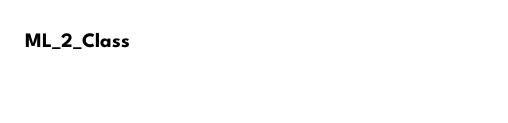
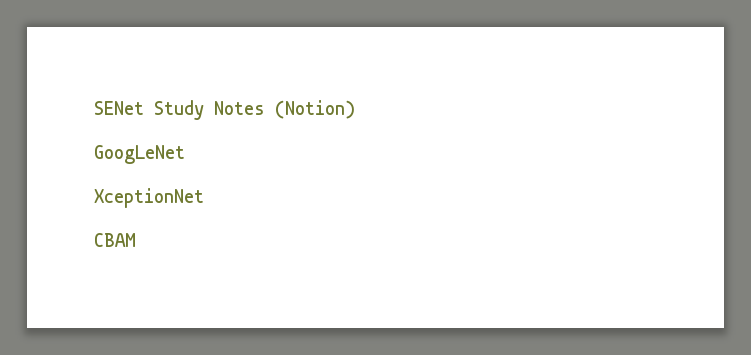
- ML_2_Class
+ SENet Study Notes (Notion)
+ GoogLeNet
+ XceptionNet
+ CBAM

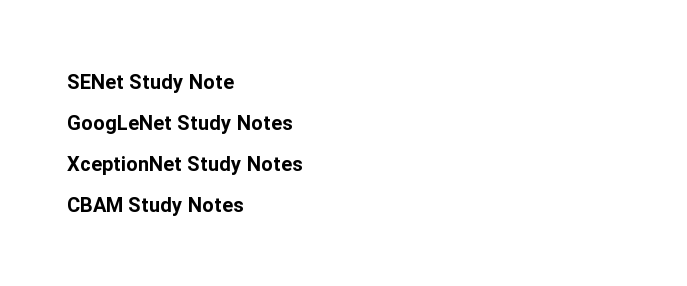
- SENet Study Notes (Notion)
+ SENet Study Note
- GoogLeNet
+ GoogLeNet Study Notes
- XceptionNet
+ XceptionNet Study Notes
- CBAM
+ CBAM Study Notes

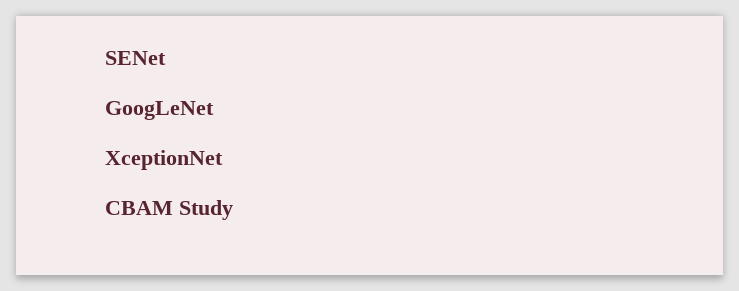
- SENet Study Note
+ SENet
- GoogLeNet Study Notes
+ GoogLeNet
- XceptionNet Study Notes
+ XceptionNet
- CBAM Study Notes
+ CBAM Study

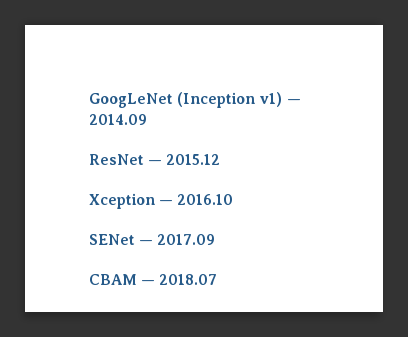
+ GoogLeNet (Inception v1) — 2014.09
+ ResNet — 2015.12
+ Xception — 2016.10
- SENet
- GoogLeNet
- XceptionNet
+ SENet — 2017.09
- CBAM Study
+ CBAM — 2018.07

